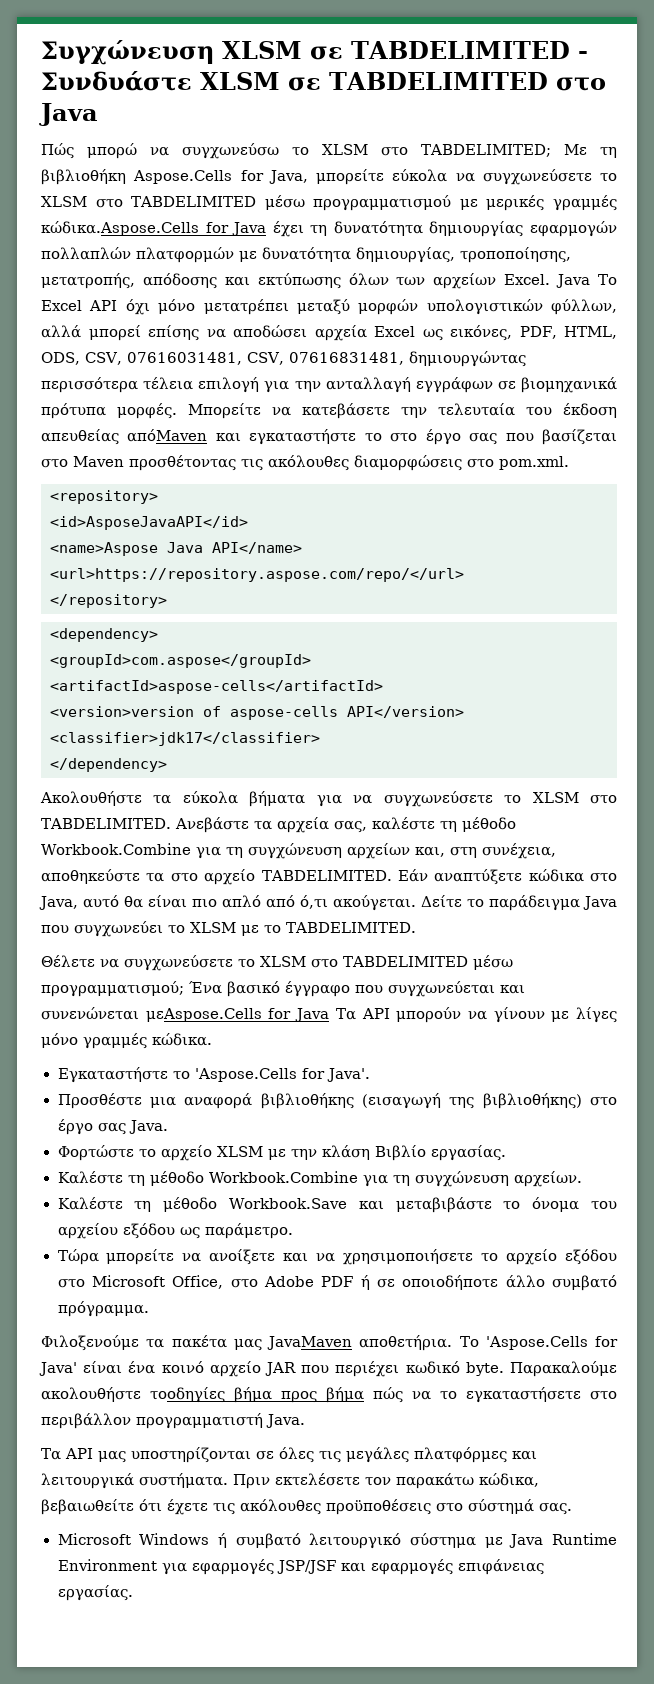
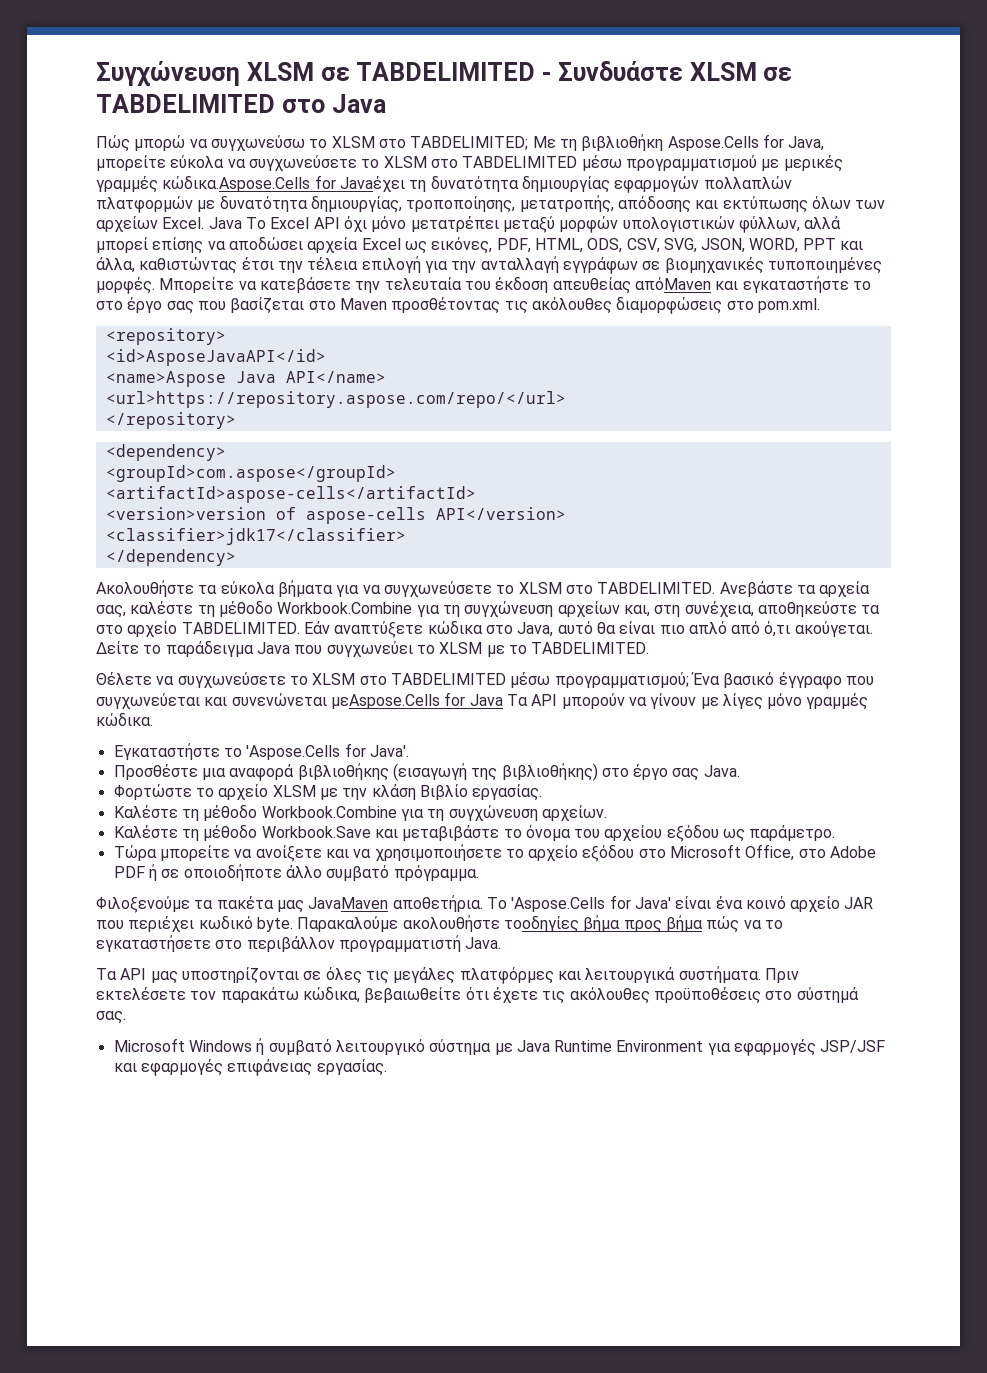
- Πώς μπορώ να συγχωνεύσω το XLSM στο TABDELIMITED; Με τη βιβλιοθήκη Aspose.Cells for Java, μπορείτε εύκολα να συγχωνεύσετε το XLSM στο TABDELIMITED μέσω προγραμματισμού με μερικές γραμμές κώδικα.Aspose.Cells for Java έχει τη δυνατότητα δημιουργίας εφαρμογών πολλαπλών πλατφορμών με δυνατότητα δημιουργίας, τροποποίησης, μετατροπής, απόδοσης και εκτύπωσης όλων των αρχείων Excel.
+ Πώς μπορώ να συγχωνεύσω το XLSM στο TABDELIMITED; Με τη βιβλιοθήκη Aspose.Cells for Java, μπορείτε εύκολα να συγχωνεύσετε το XLSM στο TABDELIMITED μέσω προγραμματισμού με μερικές γραμμές κώδικα.Aspose.Cells for Javaέχει τη δυνατότητα δημιουργίας εφαρμογών πολλαπλών πλατφορμών με δυνατότητα δημιουργίας, τροποποίησης, μετατροπής, απόδοσης και εκτύπωσης όλων των αρχείων Excel.
- Java Το Excel API όχι μόνο μετατρέπει μεταξύ μορφών υπολογιστικών φύλλων, αλλά μπορεί επίσης να αποδώσει αρχεία Excel ως εικόνες, PDF, HTML, ODS, CSV, 07616031481, CSV, 07616831481, δημιουργώντας περισσότερα τέλεια επιλογή για την ανταλλαγή εγγράφων σε βιομηχανικά πρότυπα μορφές.
+ Java Το Excel API όχι μόνο μετατρέπει μεταξύ μορφών υπολογιστικών φύλλων, αλλά μπορεί επίσης να αποδώσει αρχεία Excel ως εικόνες, PDF, HTML, ODS, CSV, SVG, JSON, WORD, PPT και άλλα, καθιστώντας έτσι την τέλεια επιλογή για την ανταλλαγή εγγράφων σε βιομηχανικές τυποποιημένες μορφές.

